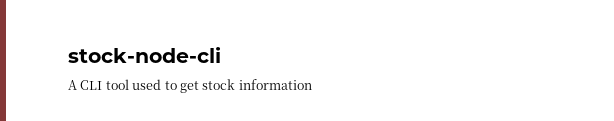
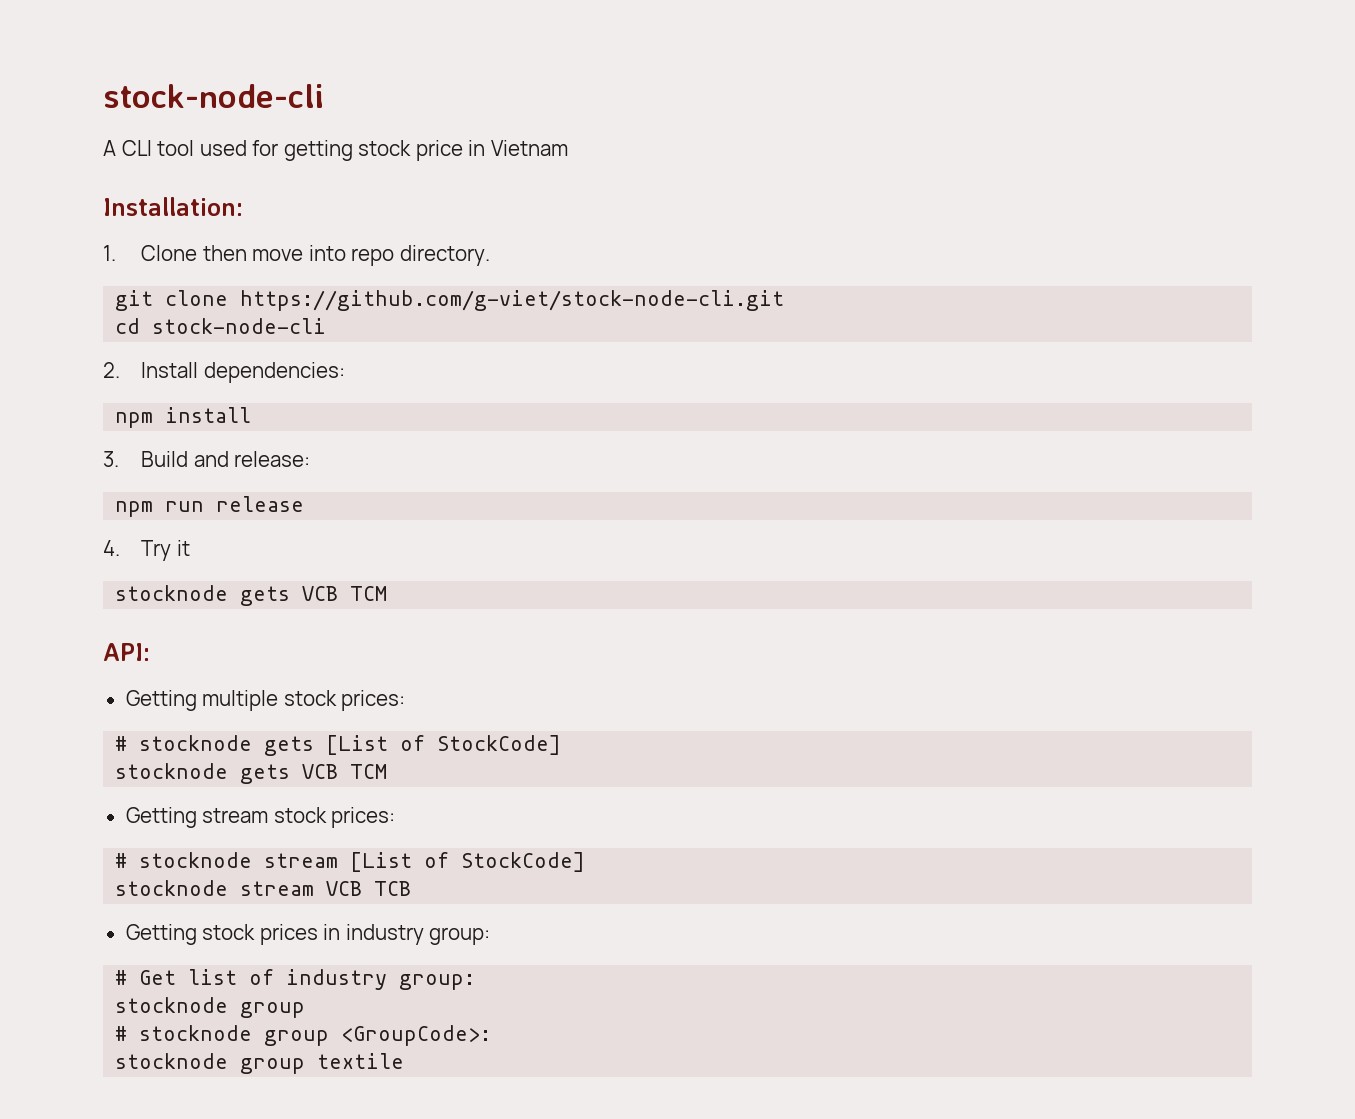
- A CLI tool used to get stock information
+ A CLI tool used for getting stock price in Vietnam
+ Installation:
+ 1. Clone then move into repo directory.
+ git clone https://github.com/g-viet/stock-node-cli.git
+ cd stock-node-cli
+ 2. Install dependencies:
+ npm install
+ 3. Build and release:
+ npm run release
+ 4. Try it
+ stocknode gets VCB TCM
+ API:
+ Getting multiple stock prices:
+ # stocknode gets [List of StockCode]
+ stocknode gets VCB TCM
+ Getting stream stock prices:
+ # stocknode stream [List of StockCode]
+ stocknode stream VCB TCB
+ Getting stock prices in industry group:
+ # Get list of industry group:
+ stocknode group
+ # stocknode group <GroupCode>:
+ stocknode group textile

